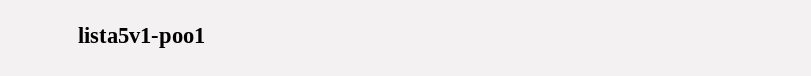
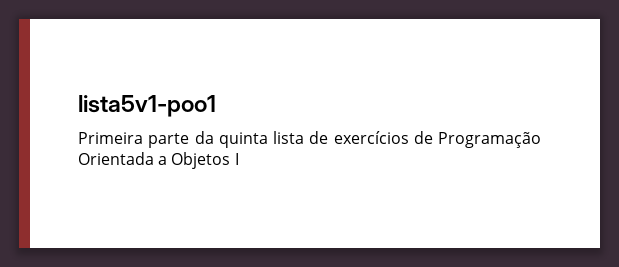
+ Primeira parte da quinta lista de exercícios de Programação Orientada a Objetos I

